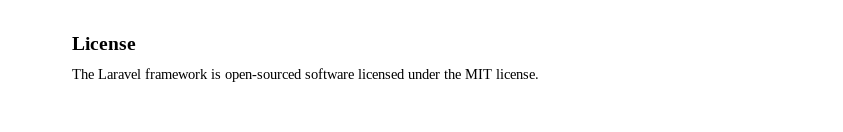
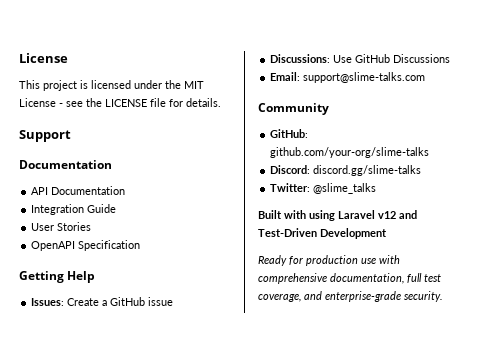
- The Laravel framework is open-sourced software licensed under the MIT license.
+ This project is licensed under the MIT License - see the LICENSE file for details.
+ Support
+ Documentation
+ API Documentation
+ Integration Guide
+ User Stories
+ OpenAPI Specification
+ Getting Help
+ Issues: Create a GitHub issue
+ Discussions: Use GitHub Discussions
+ Email: support@slime-talks.com
+ Community
+ GitHub: github.com/your-org/slime-talks
+ Discord: discord.gg/slime-talks
+ Twitter: @slime_talks
+ Built with using Laravel v12 and Test-Driven Development
+ Ready for production use with comprehensive documentation, full test coverage, and enterprise-grade security.

